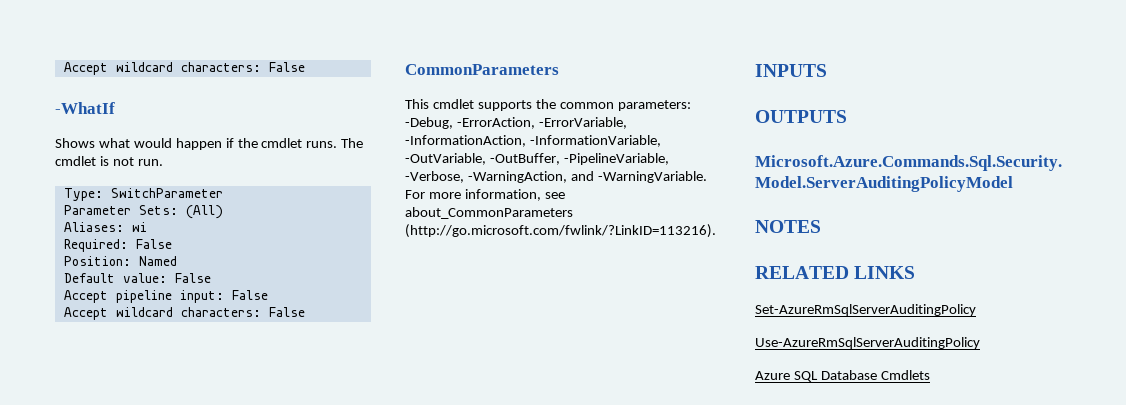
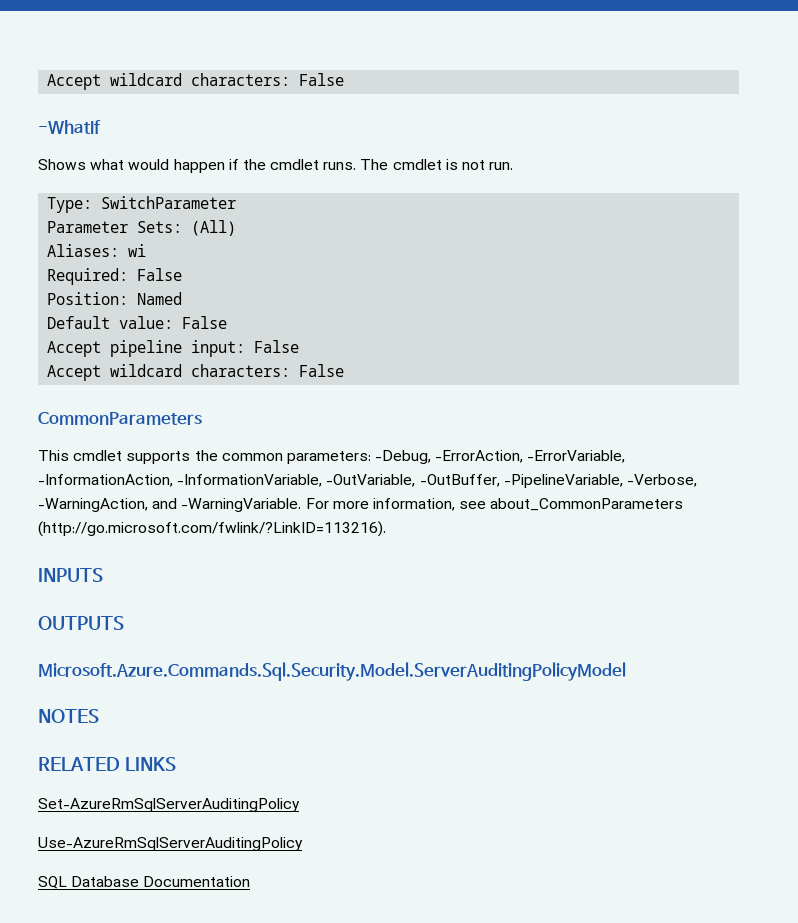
- Azure SQL Database Cmdlets
+ SQL Database Documentation

